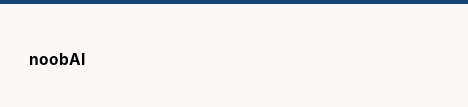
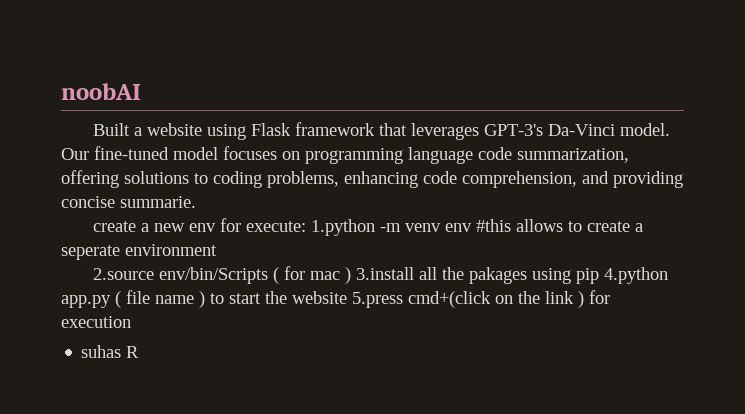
+ Built a website using Flask framework that leverages GPT-3's Da-Vinci model. Our fine-tuned model focuses on programming language code summarization, offering solutions to coding problems, enhancing code comprehension, and providing concise summarie.
+ create a new env for execute: 1.python -m venv env #this allows to create a seperate environment
+ 2.source env/bin/Scripts ( for mac ) 3.install all the pakages using pip 4.python app.py ( file name ) to start the website 5.press cmd+(click on the link ) for execution
+ suhas R

